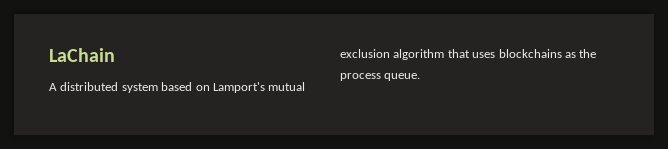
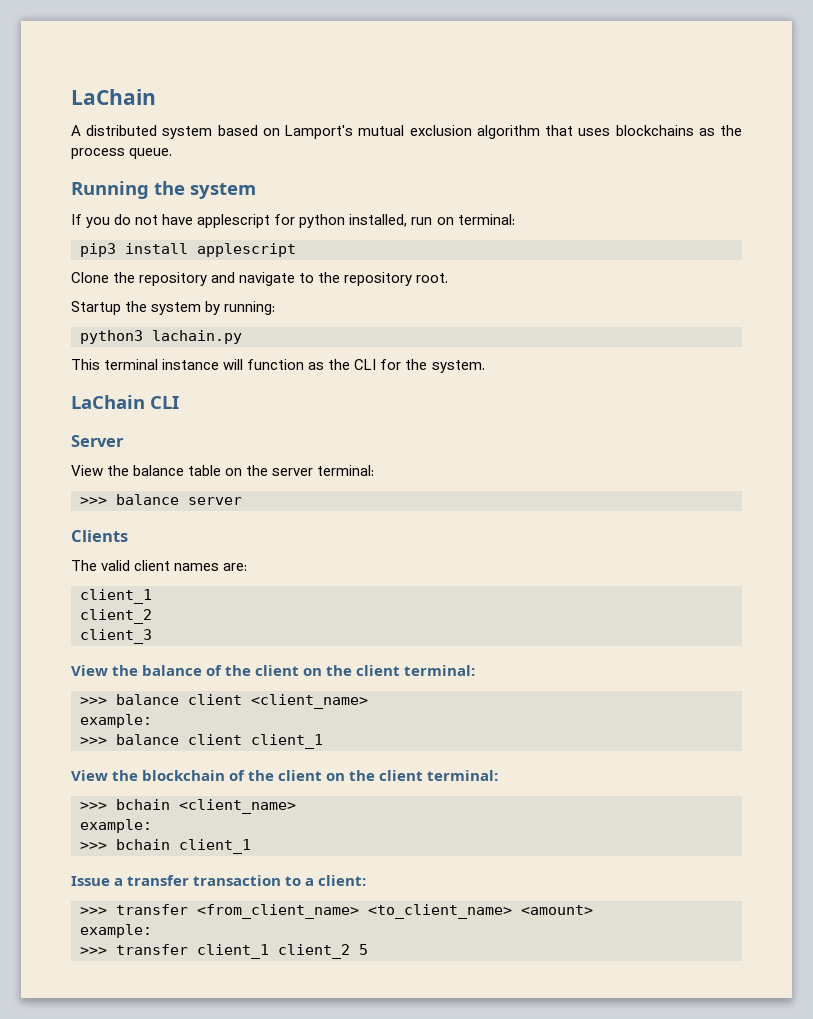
+ Running the system
+ If you do not have applescript for python installed, run on terminal:
+ pip3 install applescript
+ Clone the repository and navigate to the repository root.
+ Startup the system by running:
+ python3 lachain.py
+ This terminal instance will function as the CLI for the system.
+ LaChain CLI
+ Server
+ View the balance table on the server terminal:
+ >>> balance server
+ Clients
+ The valid client names are:
+ client_1
+ client_2
+ client_3
+ View the balance of the client on the client terminal:
+ >>> balance client <client_name>
+ example:
+ >>> balance client client_1
+ View the blockchain of the client on the client terminal:
+ >>> bchain <client_name>
+ example:
+ >>> bchain client_1
+ Issue a transfer transaction to a client:
+ >>> transfer <from_client_name> <to_client_name> <amount>
+ example:
+ >>> transfer client_1 client_2 5

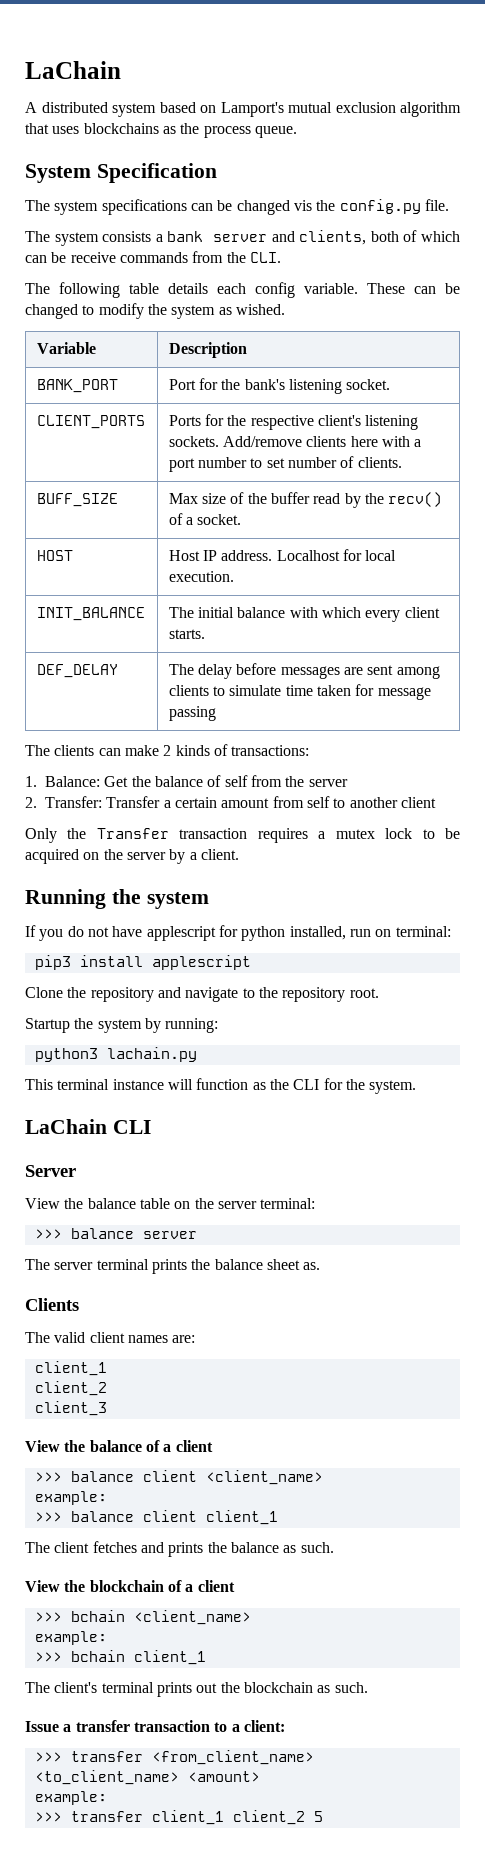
+ System Specification
+ The system specifications can be changed vis the config.py file.
+ The system consists a bank server and clients, both of which can be receive commands from the CLI.
+ The following table details each config variable. These can be changed to modify the system as wished.
+ Variable | Description
+ BANK_PORT | Port for the bank's listening socket.
+ CLIENT_PORTS | Ports for the respective client's listening sockets. Add/remove clients here with a port number to set number of clients.
+ BUFF_SIZE | Max size of the buffer read by the recv() of a socket.
+ HOST | Host IP address. Localhost for local execution.
+ INIT_BALANCE | The initial balance with which every client starts.
+ DEF_DELAY | The delay before messages are sent among clients to simulate time taken for message passing
+ The clients can make 2 kinds of transactions:
+ 1. Balance: Get the balance of self from the server
+ 2. Transfer: Transfer a certain amount from self to another client
+ Only the Transfer transaction requires a mutex lock to be acquired on the server by a client.
+ The server terminal prints the balance sheet as.
- View the balance of the client on the client terminal:
+ View the balance of a client
+ The client fetches and prints the balance as such.
- View the blockchain of the client on the client terminal:
+ View the blockchain of a client
+ The client's terminal prints out the blockchain as such.

